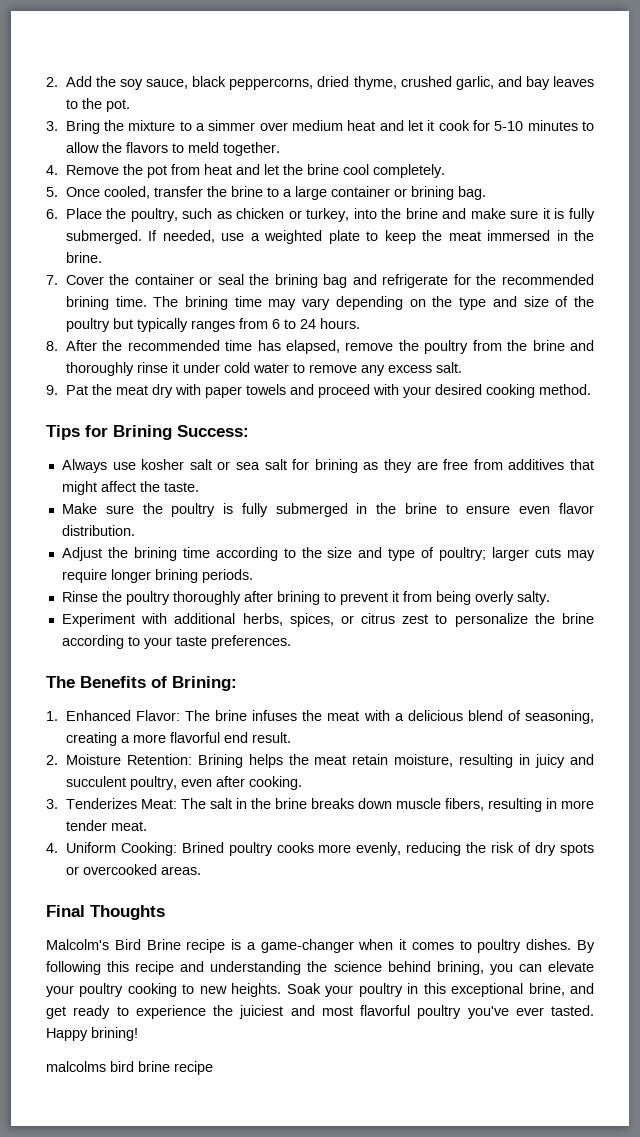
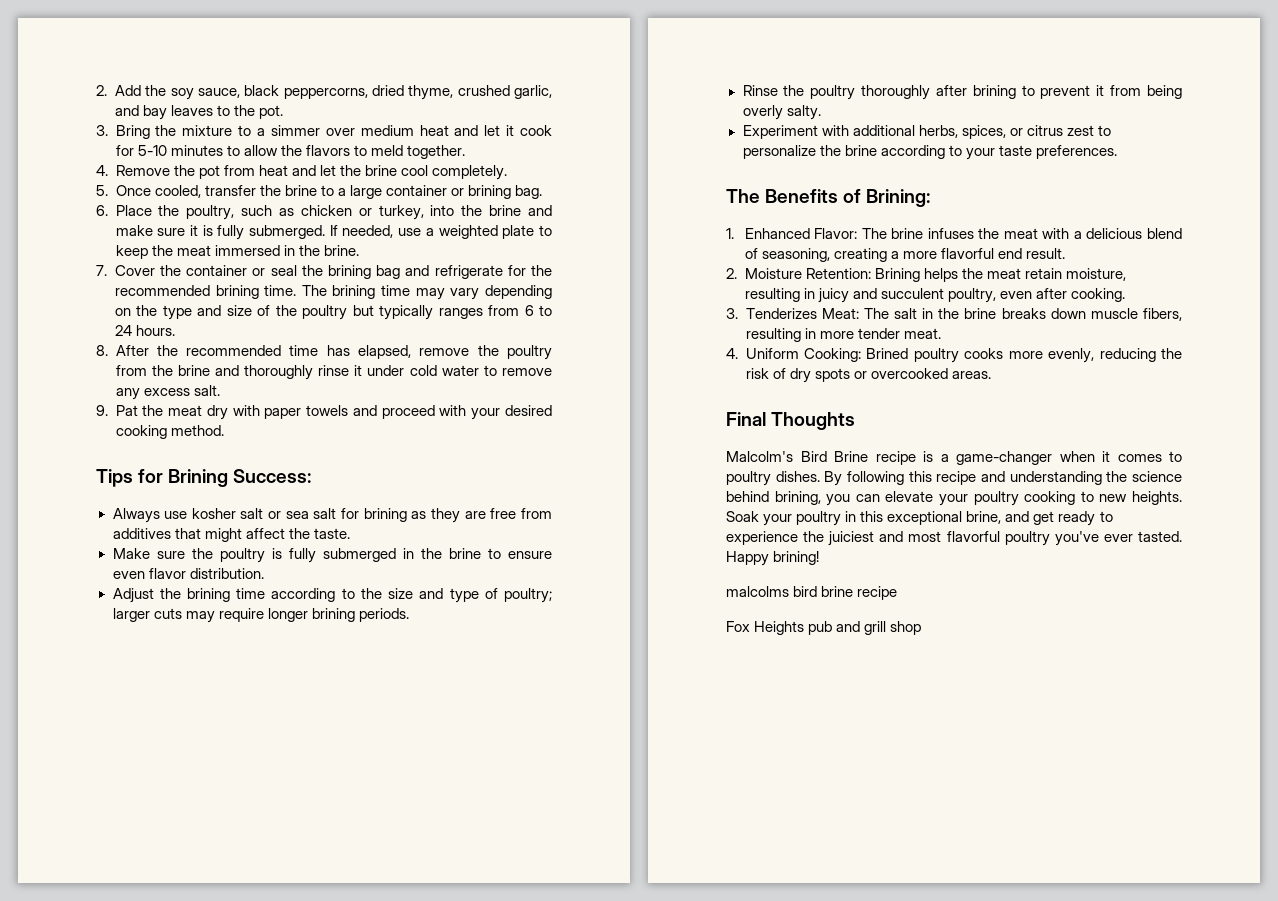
+ Fox Heights pub and grill shop

